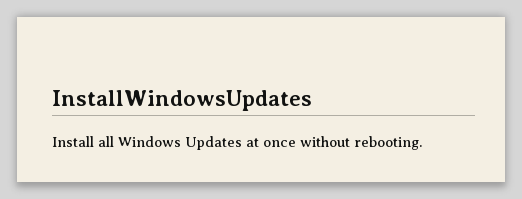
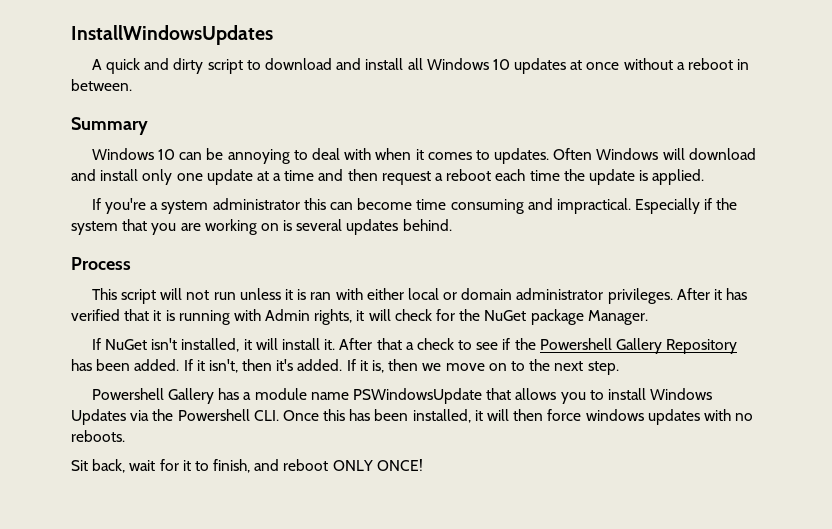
- Install all Windows Updates at once without rebooting.
+ A quick and dirty script to download and install all Windows 10 updates at once without a reboot in between.
+ Summary
+ Windows 10 can be annoying to deal with when it comes to updates. Often Windows will download and install only one update at a time and then request a reboot each time the update is applied.
+ If you're a system administrator this can become time consuming and impractical. Especially if the system that you are working on is several updates behind.
+ Process
+ This script will not run unless it is ran with either local or domain administrator privileges. After it has verified that it is running with Admin rights, it will check for the NuGet package Manager.
+ If NuGet isn't installed, it will install it. After that a check to see if the Powershell Gallery Repository has been added. If it isn't, then it's added. If it is, then we move on to the next step.
+ Powershell Gallery has a module name PSWindowsUpdate that allows you to install Windows Updates via the Powershell CLI. Once this has been installed, it will then force windows updates with no reboots.
+ Sit back, wait for it to finish, and reboot ONLY ONCE!

